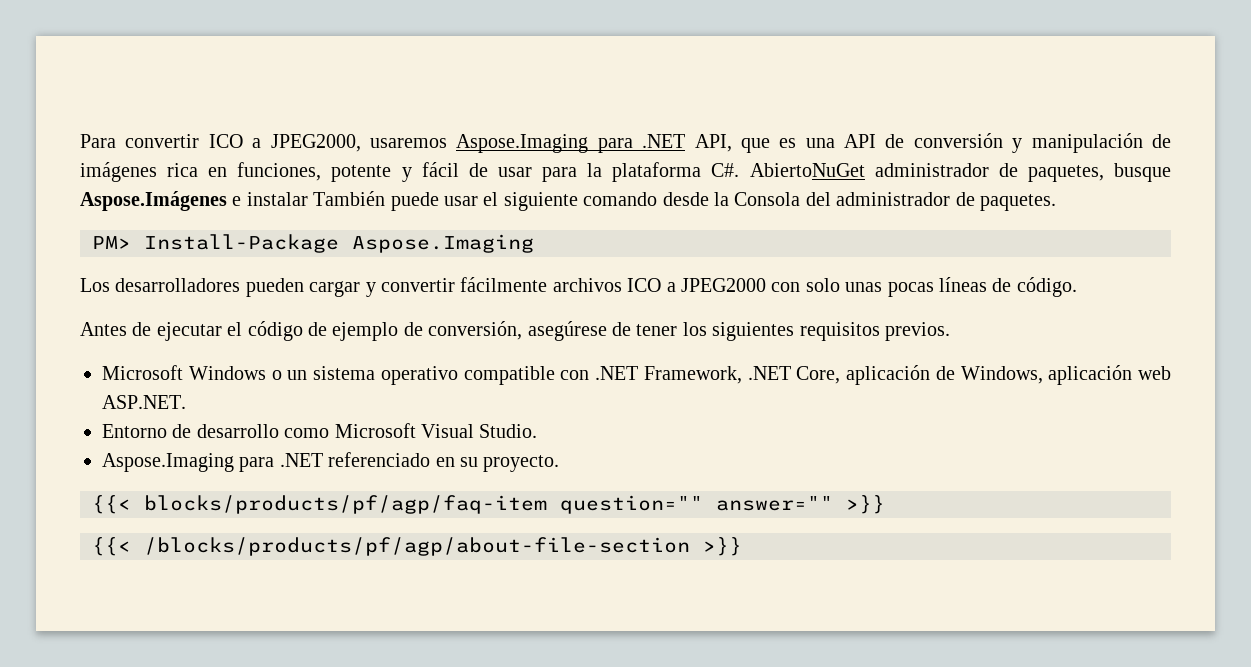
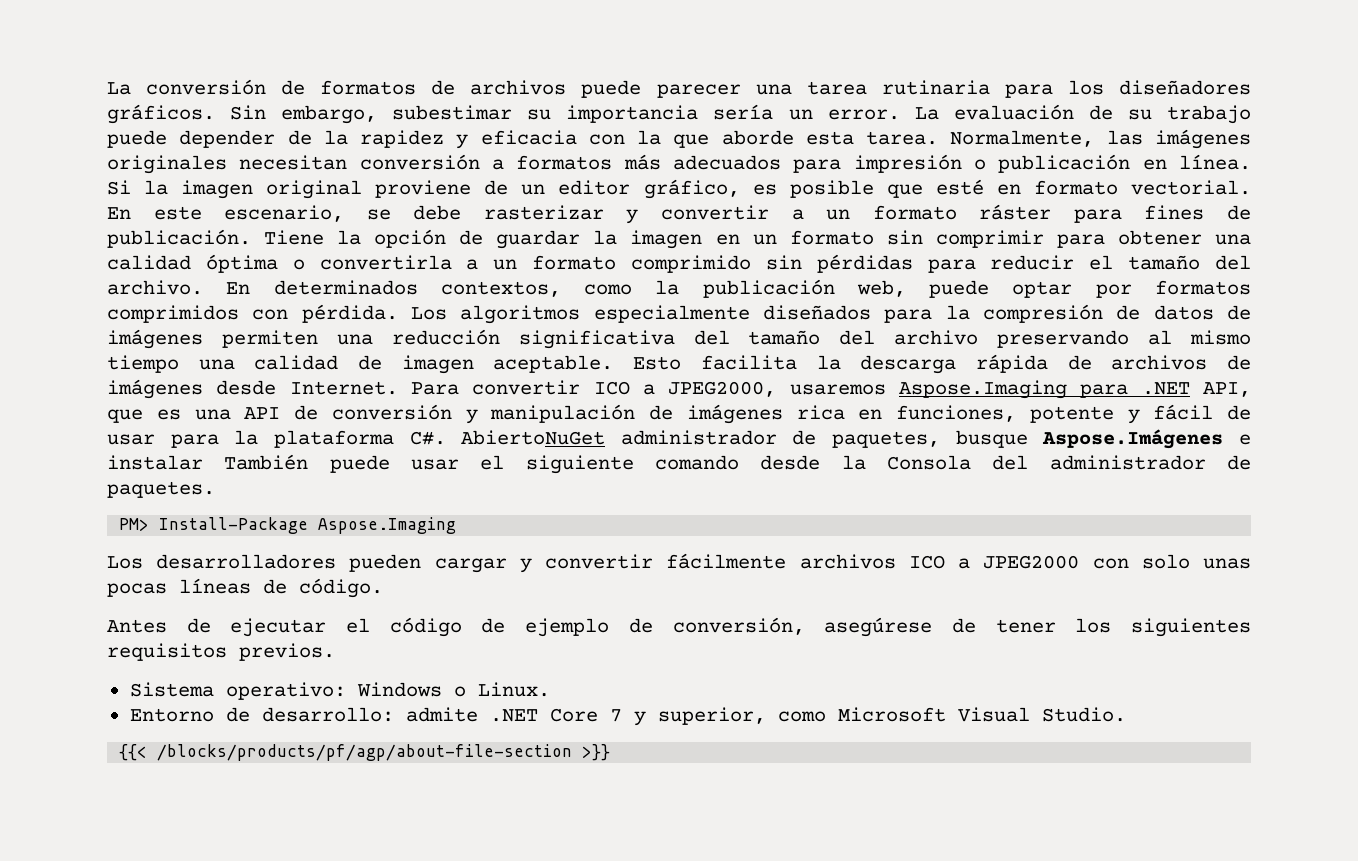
+ La conversión de formatos de archivos puede parecer una tarea rutinaria para los diseñadores gráficos. Sin embargo, subestimar su importancia sería un error. La evaluación de su trabajo puede depender de la rapidez y eficacia con la que aborde esta tarea. Normalmente, las imágenes originales necesitan conversión a formatos más adecuados para impresión o publicación en línea. Si la imagen original proviene de un editor gráfico, es posible que esté en formato vectorial. En este escenario, se debe rasterizar y convertir a un formato ráster para fines de publicación. Tiene la opción de guardar la imagen en un formato sin comprimir para obtener una calidad óptima o convertirla a un formato comprimido sin pérdidas para reducir el tamaño del archivo. En determinados contextos, como la publicación web, puede optar por formatos comprimidos con pérdida. Los algoritmos especialmente diseñados para la compresión de datos de imágenes permiten una reducción significativa del tamaño del archivo preservando al mismo tiempo una calidad de imagen aceptable. Esto facilita la descarga rápida de archivos de imágenes desde Internet.
- Microsoft Windows o un sistema operativo compatible con .NET Framework, .NET Core, aplicación de Windows, aplicación web ASP.NET.
- Entorno de desarrollo como Microsoft Visual Studio.
- Aspose.Imaging para .NET referenciado en su proyecto.
- {{< blocks/products/pf/agp/faq-item question="" answer="" >}}
+ Sistema operativo: Windows o Linux.
+ Entorno de desarrollo: admite .NET Core 7 y superior, como Microsoft Visual Studio.

